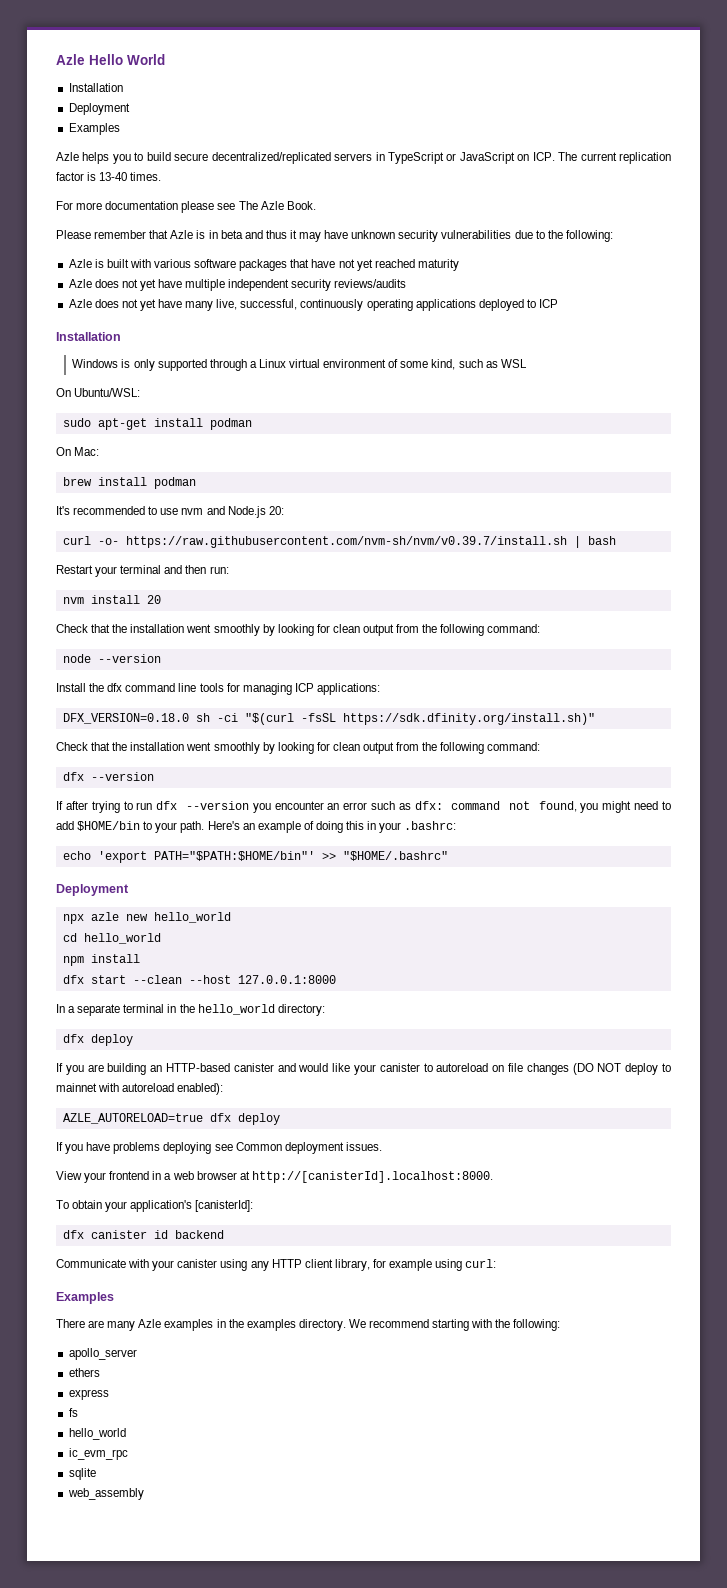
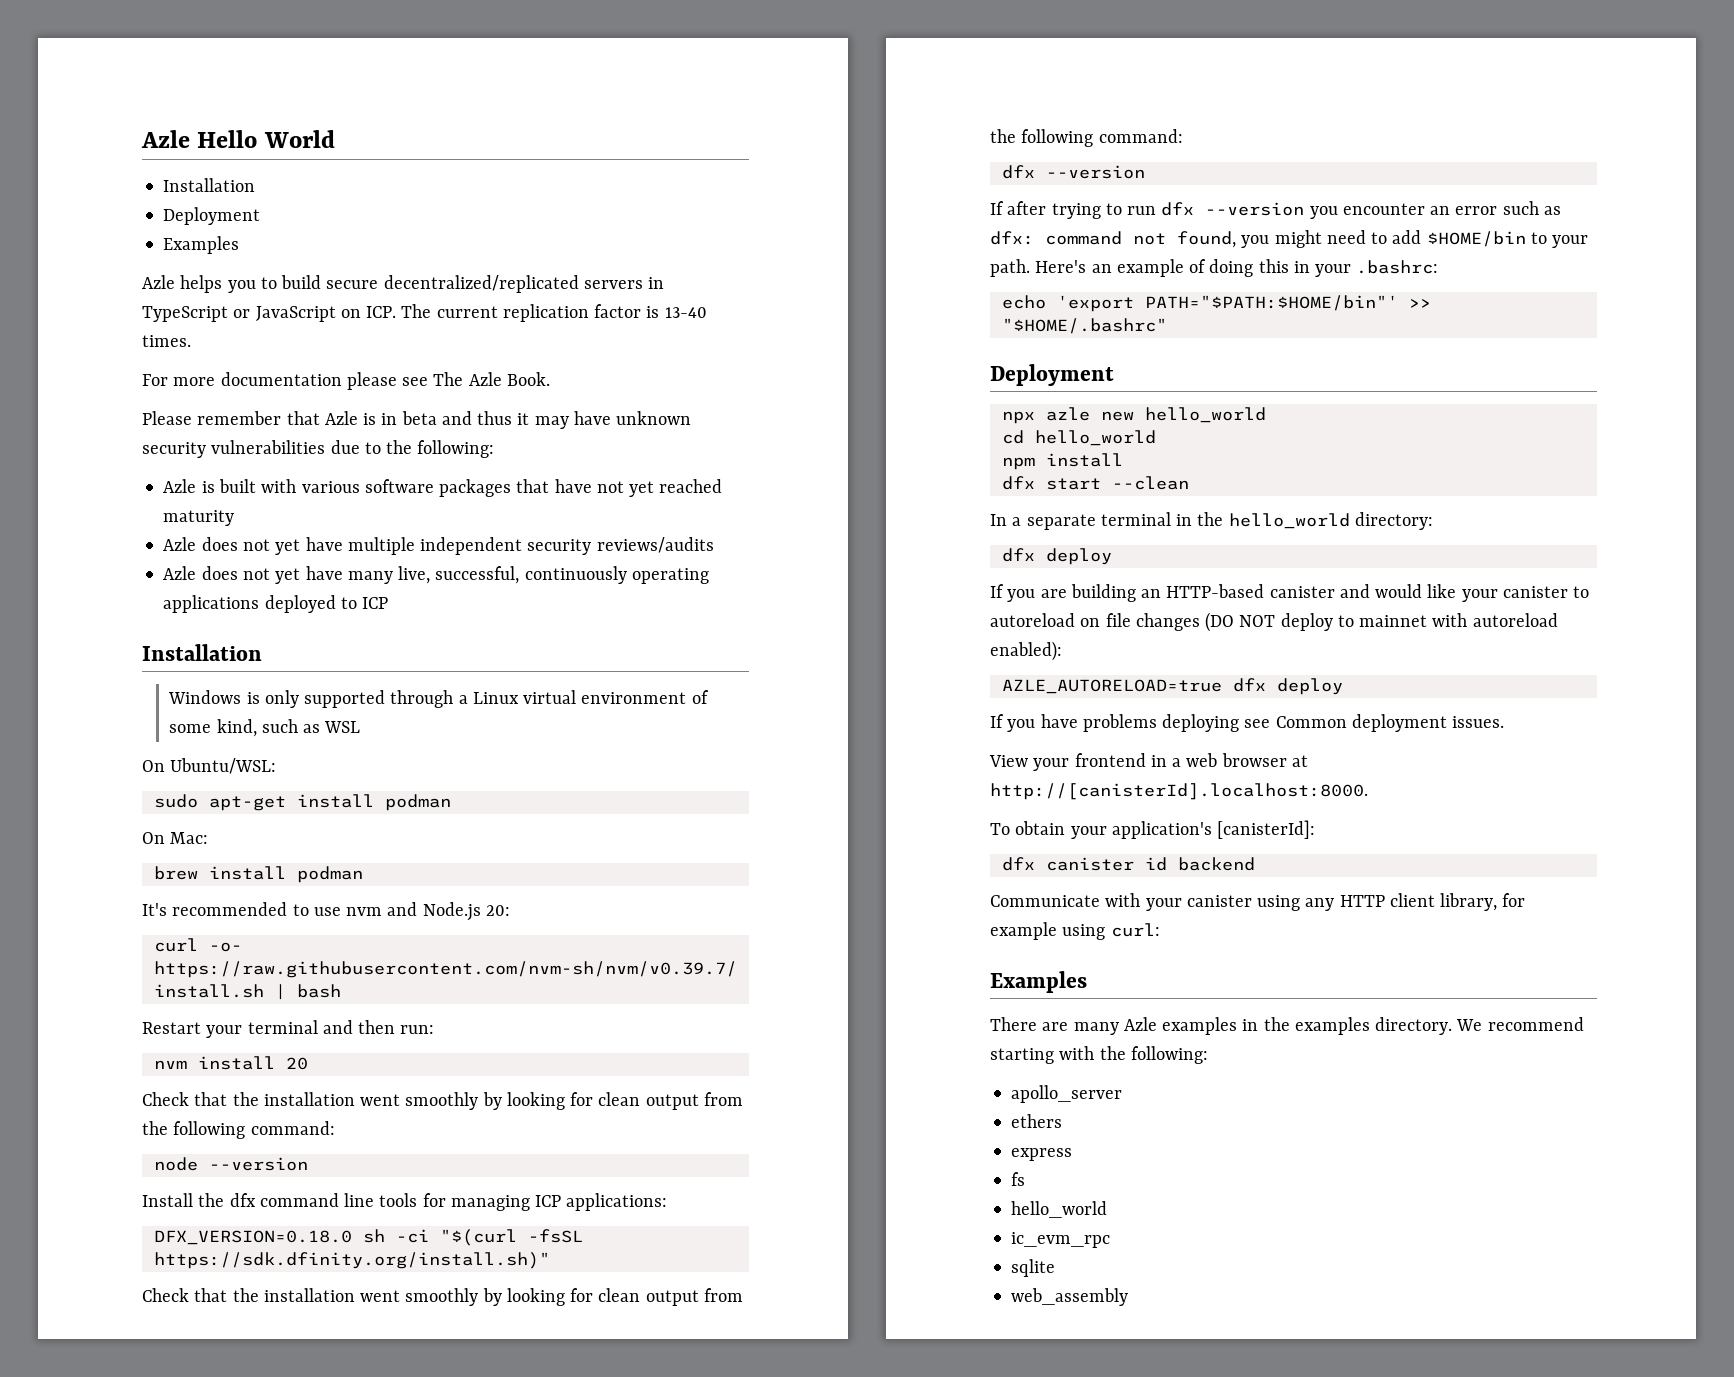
- dfx start --clean --host 127.0.0.1:8000
+ dfx start --clean

